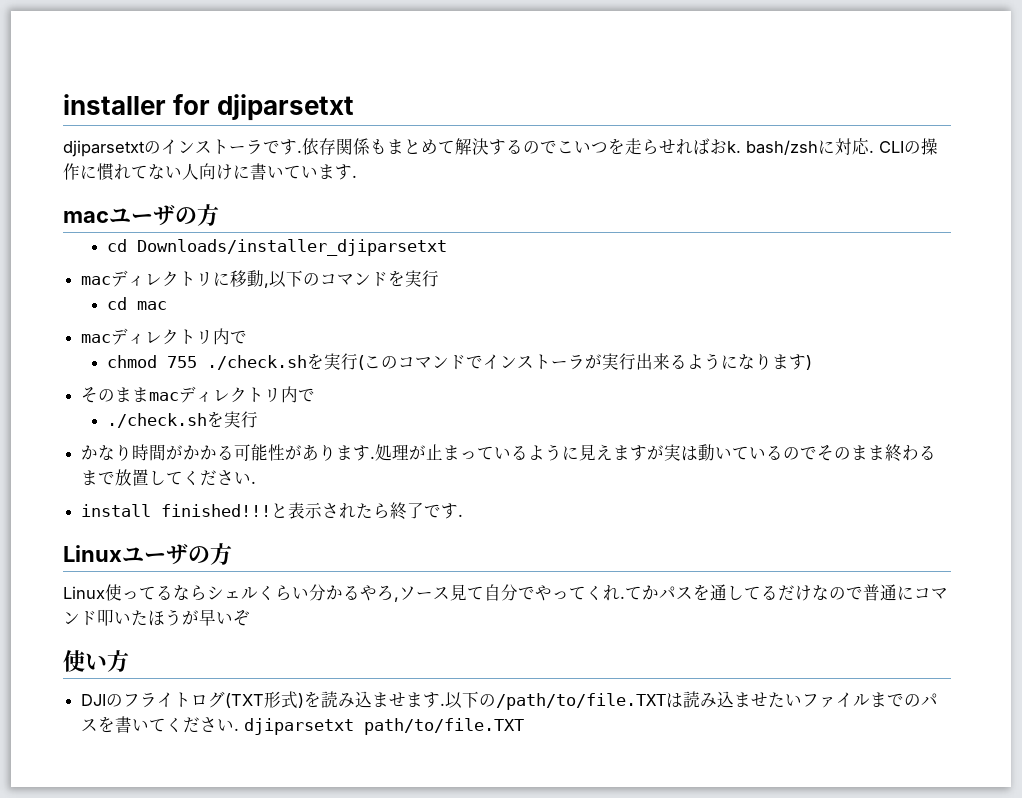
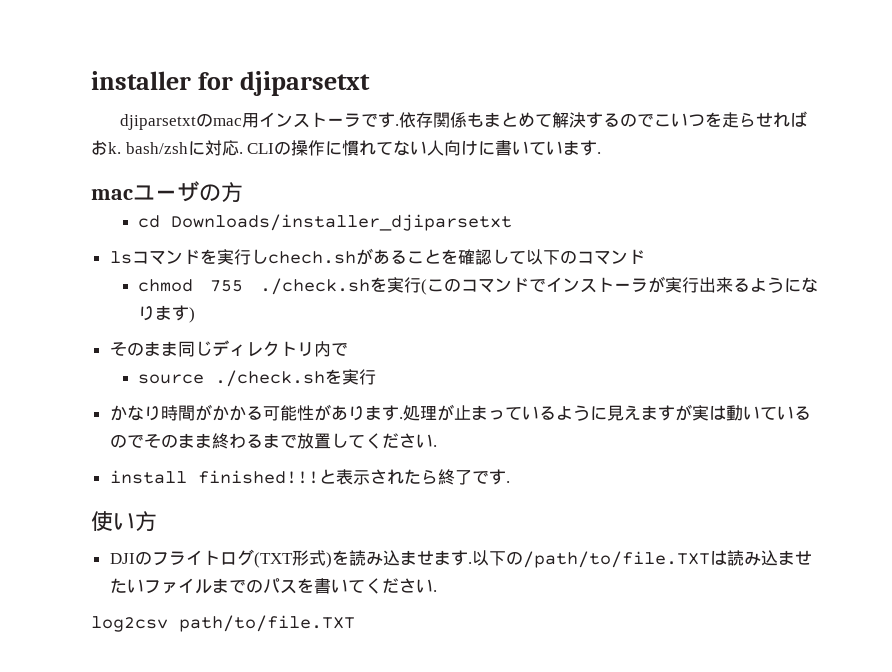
- djiparsetxtのインストーラです.
+ djiparsetxtのmac用インストーラです.
- macディレクトリに移動,以下のコマンドを実行
- cd mac
- macディレクトリ内で
+ lsコマンドを実行しchech.shがあることを確認して以下のコマンド
- そのままmacディレクトリ内で
- ./check.shを実行
+ そのまま同じディレクトリ内で
+ source ./check.shを実行
- Linuxユーザの方
- Linux使ってるならシェルくらい分かるやろ,ソース見て自分でやってくれ.てかパスを通してるだけなので普通にコマンド叩いたほうが早いぞ
- 以下の/path/to/file.TXTは読み込ませたいファイルまでのパスを書いてください. djiparsetxt path/to/file.TXT
+ 以下の/path/to/file.TXTは読み込ませたいファイルまでのパスを書いてください.
+ log2csv path/to/file.TXT

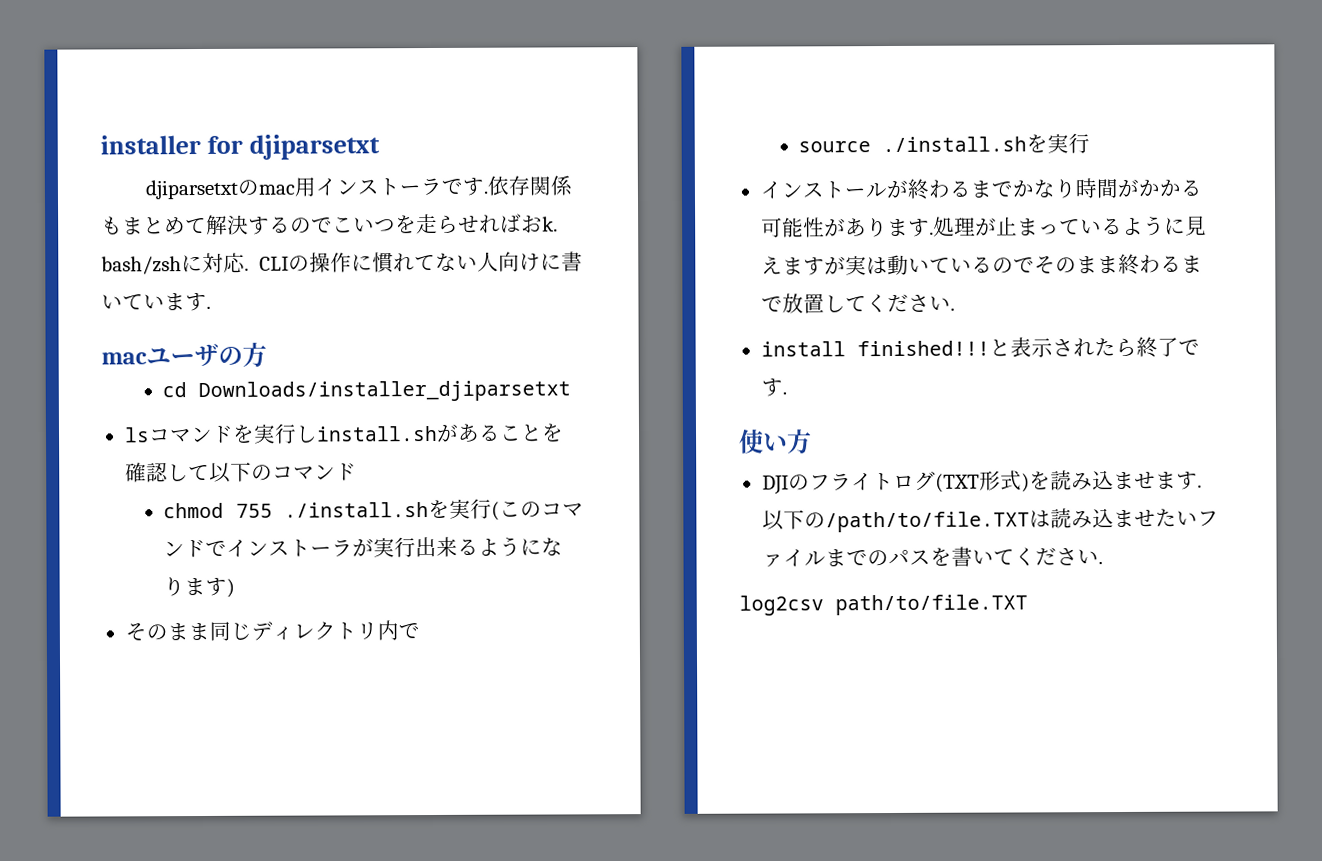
- lsコマンドを実行しchech.shがあることを確認して以下のコマンド
+ lsコマンドを実行しinstall.shがあることを確認して以下のコマンド
- chmod 755 ./check.shを実行(このコマンドでインストーラが実行出来るようになります)
+ chmod 755 ./install.shを実行(このコマンドでインストーラが実行出来るようになります)
- source ./check.shを実行
+ source ./install.shを実行
- かなり時間がかかる可能性があります.
+ インストールが終わるまでかなり時間がかかる可能性があります.

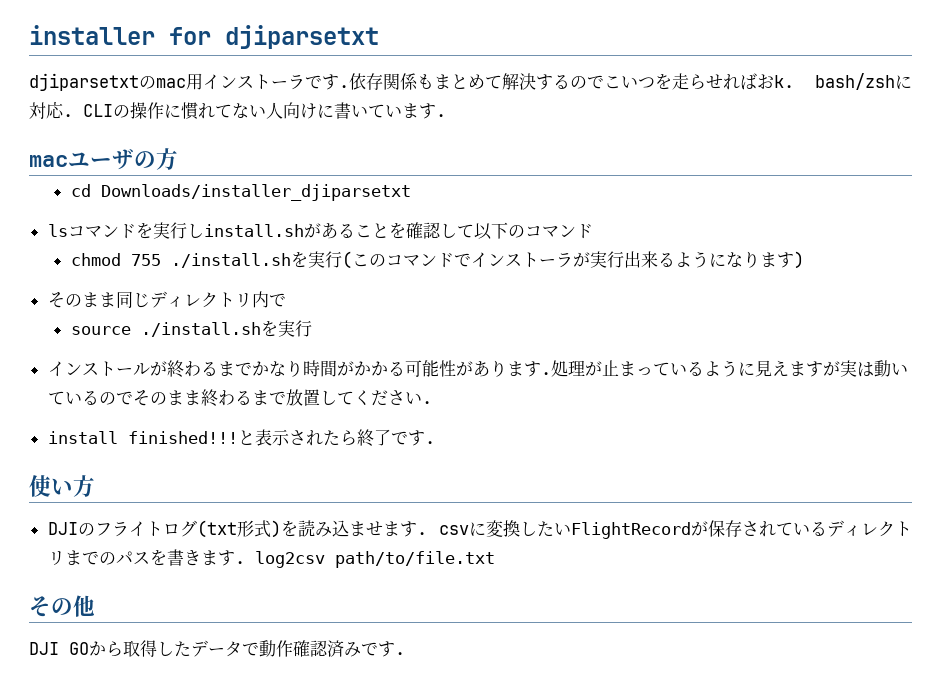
- DJIのフライトログ(TXT形式)を読み込ませます.以下の/path/to/file.TXTは読み込ませたいファイルまでのパスを書いてください.
- log2csv path/to/file.TXT
+ DJIのフライトログ(txt形式)を読み込ませます. csvに変換したいFlightRecordが保存されているディレクトリまでのパスを書きます. log2csv path/to/file.txt
+ その他
+ DJI GOから取得したデータで動作確認済みです.

